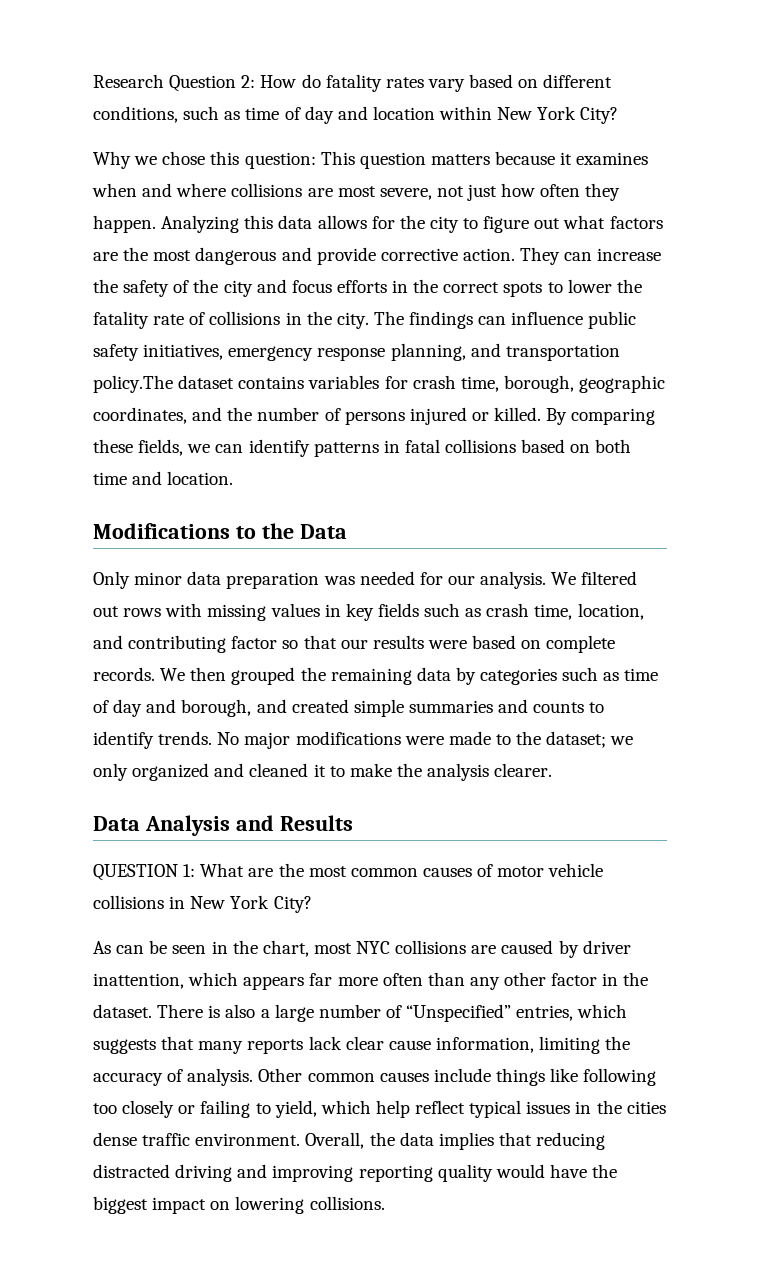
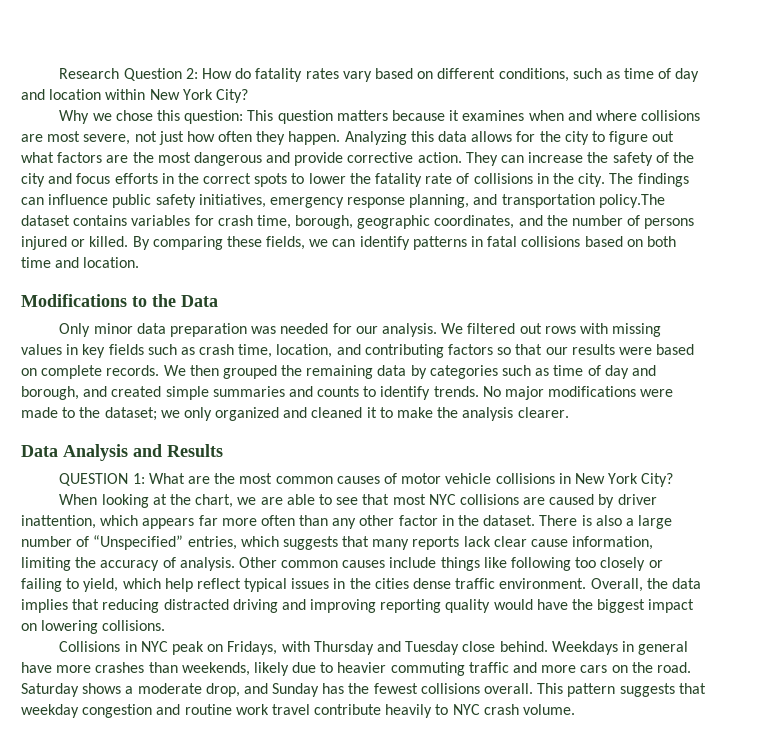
- We filtered out rows with missing values in key fields such as crash time, location, and contributing factor so that our results were based on complete records.
+ We filtered out rows with missing values in key fields such as crash time, location, and contributing factors so that our results were based on complete records.
- As can be seen in the chart, most NYC collisions are caused by driver inattention, which appears far more often than any other factor in the dataset.
+ When looking at the chart, we are able to see that most NYC collisions are caused by driver inattention, which appears far more often than any other factor in the dataset.
+ Collisions in NYC peak on Fridays, with Thursday and Tuesday close behind. Weekdays in general have more crashes than weekends, likely due to heavier commuting traffic and more cars on the road. Saturday shows a moderate drop, and Sunday has the fewest collisions overall. This pattern suggests that weekday congestion and routine work travel contribute heavily to NYC crash volume.

